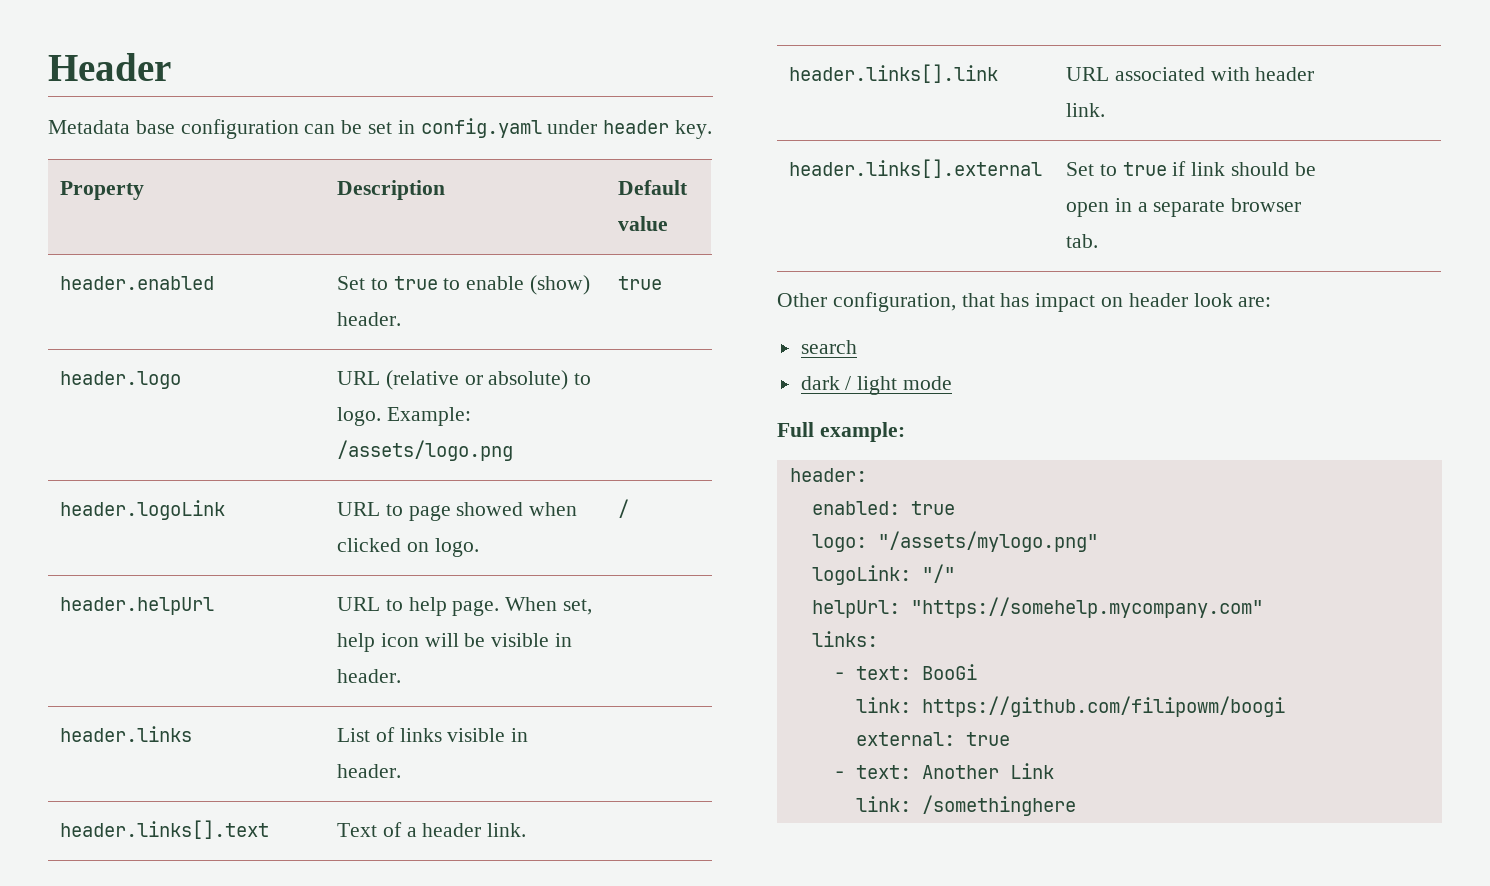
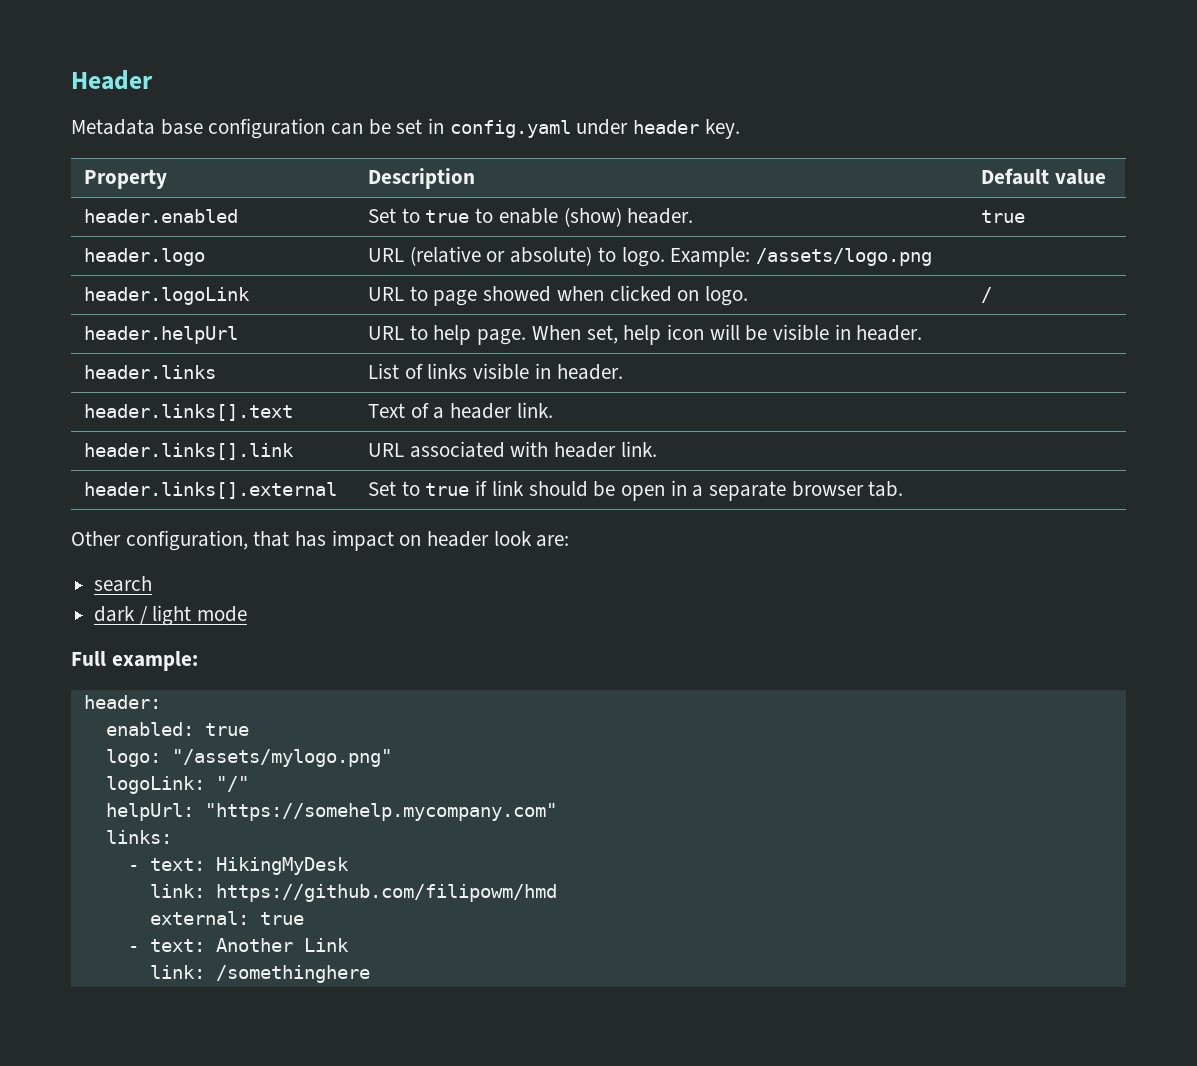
- - text: BooGi
- link: https://github.com/filipowm/boogi
+ - text: HikingMyDesk
+ link: https://github.com/filipowm/hmd

